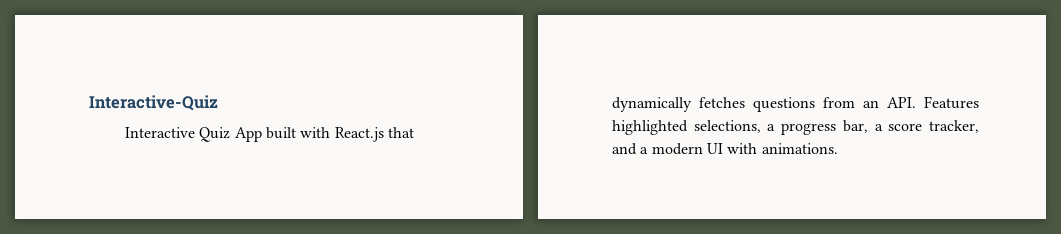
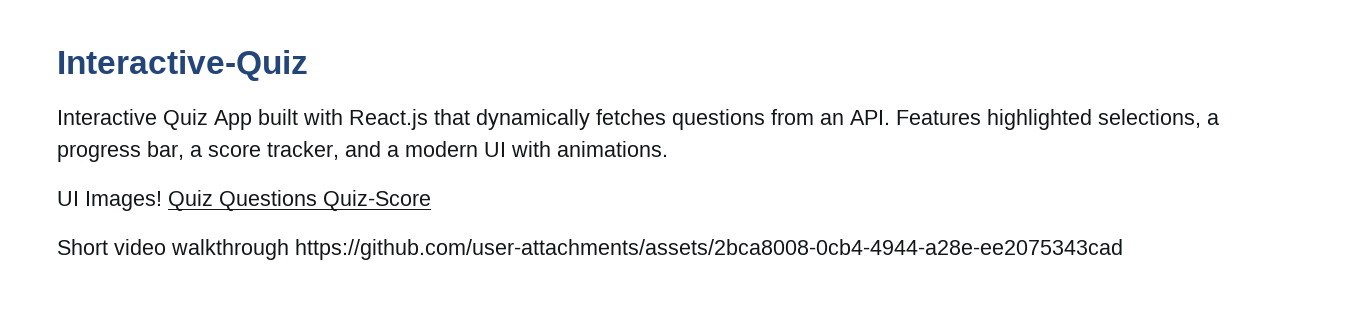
+ UI Images! Quiz Questions Quiz-Score
+ Short video walkthrough https://github.com/user-attachments/assets/2bca8008-0cb4-4944-a28e-ee2075343cad

